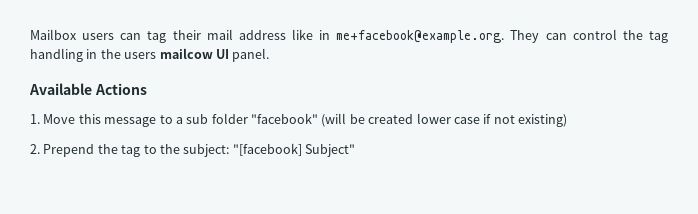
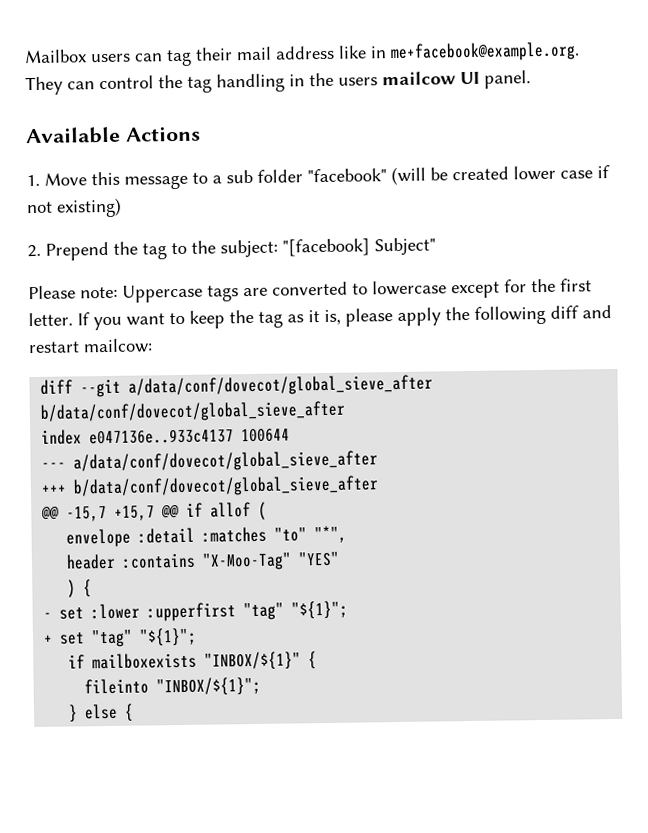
+ Please note: Uppercase tags are converted to lowercase except for the first letter. If you want to keep the tag as it is, please apply the following diff and restart mailcow:
+ diff --git a/data/conf/dovecot/global_sieve_after b/data/conf/dovecot/global_sieve_after
+ index e047136e..933c4137 100644
+ --- a/data/conf/dovecot/global_sieve_after
+ +++ b/data/conf/dovecot/global_sieve_after
+ @@ -15,7 +15,7 @@ if allof (
+ envelope :detail :matches "to" "*",
+ header :contains "X-Moo-Tag" "YES"
+ ) {
+ - set :lower :upperfirst "tag" "${1}";
+ + set "tag" "${1}";
+ if mailboxexists "INBOX/${1}" {
+ fileinto "INBOX/${1}";
+ } else {

